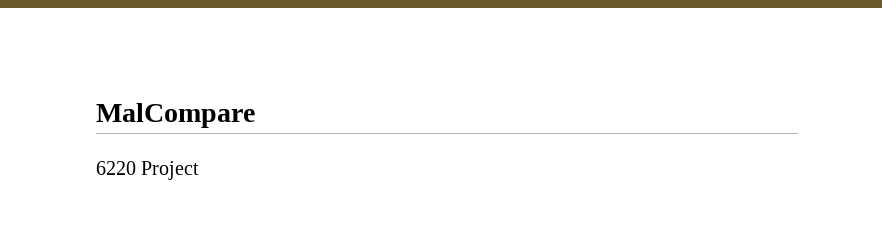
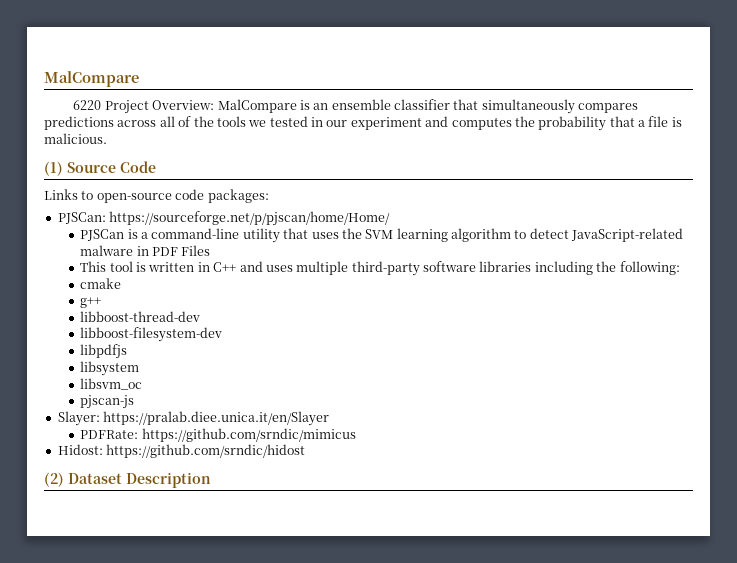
- 6220 Project
+ 6220 Project Overview: MalCompare is an ensemble classifier that simultaneously compares predictions across all of the tools we tested in our experiment and computes the probability that a file is malicious.
+ (1) Source Code
+ Links to open-source code packages:
+ PJSCan: https://sourceforge.net/p/pjscan/home/Home/
+ PJSCan is a command-line utility that uses the SVM learning algorithm to detect JavaScript-related malware in PDF Files
+ This tool is written in C++ and uses multiple third-party software libraries including the following:
+ cmake
+ g++
+ libboost-thread-dev
+ libboost-filesystem-dev
+ libpdfjs
+ libsystem
+ libsvm_oc
+ pjscan-js
+ Slayer: https://pralab.diee.unica.it/en/Slayer
+ PDFRate: https://github.com/srndic/mimicus
+ Hidost: https://github.com/srndic/hidost
+ (2) Dataset Description

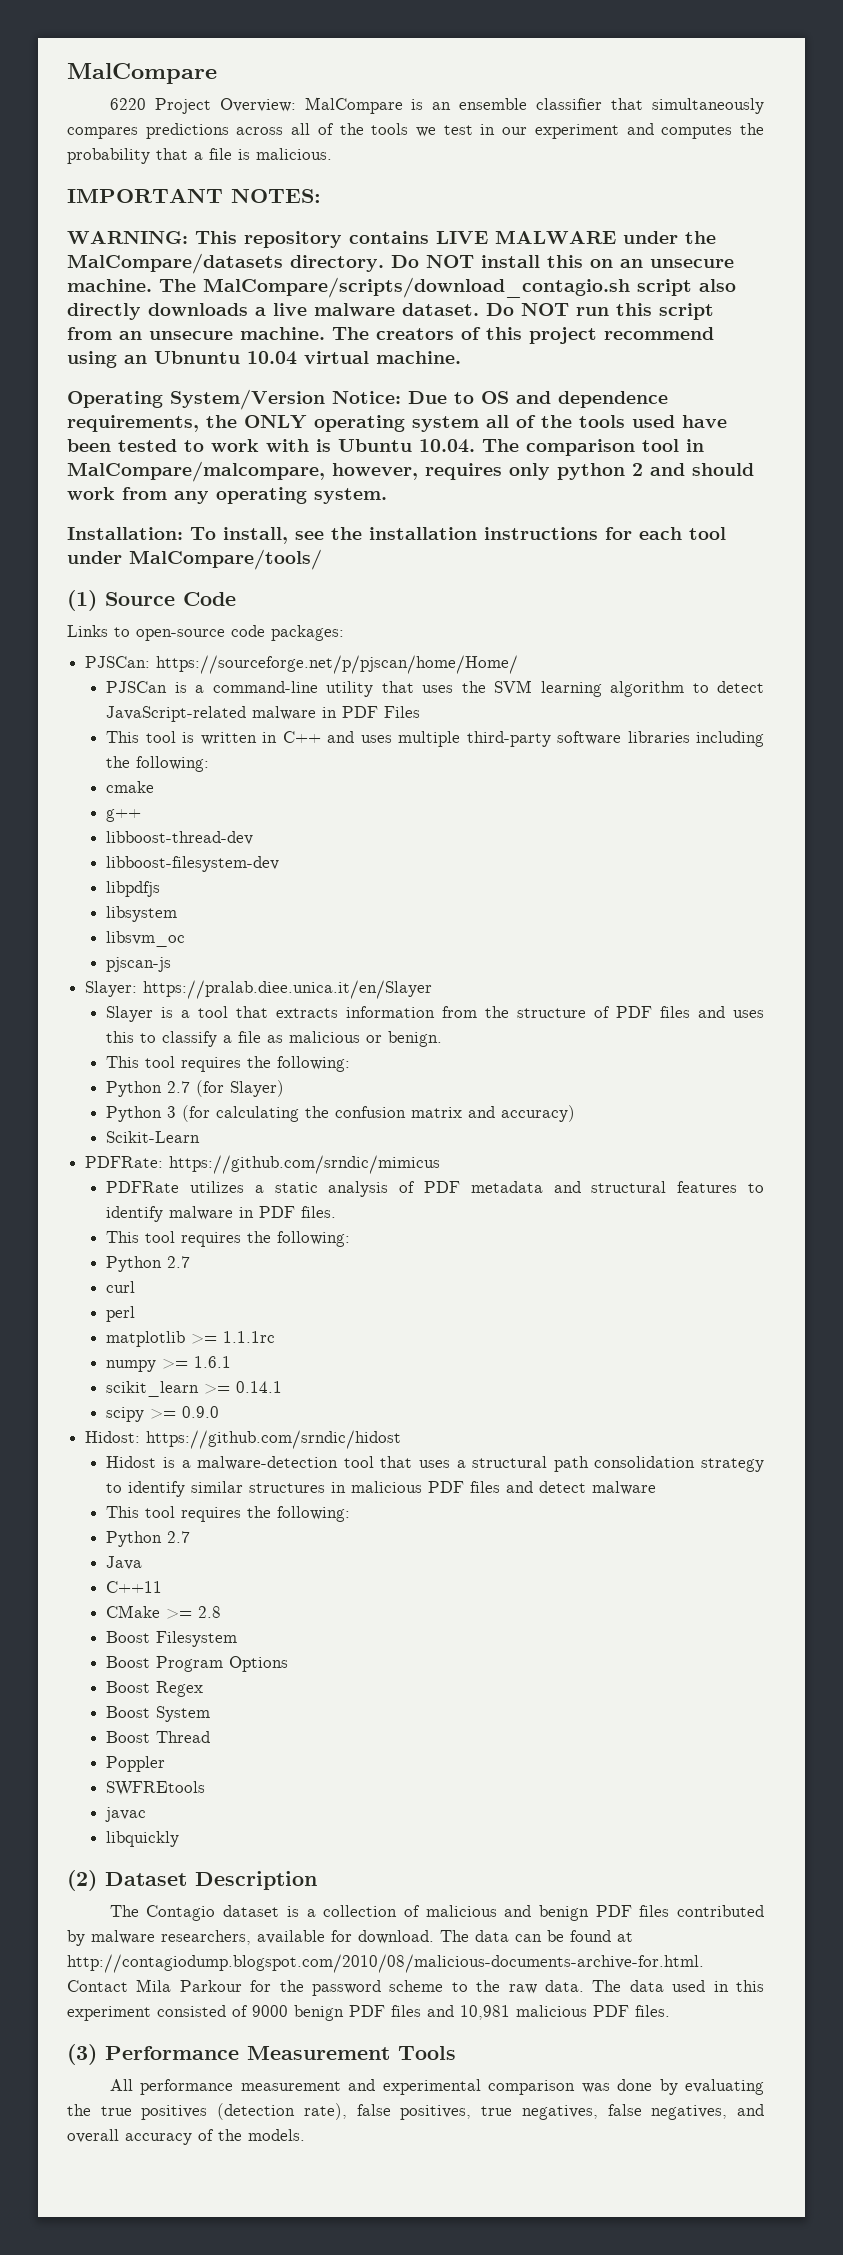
- 6220 Project Overview: MalCompare is an ensemble classifier that simultaneously compares predictions across all of the tools we tested in our experiment and computes the probability that a file is malicious.
+ 6220 Project Overview: MalCompare is an ensemble classifier that simultaneously compares predictions across all of the tools we test in our experiment and computes the probability that a file is malicious.
+ IMPORTANT NOTES:
+ WARNING: This repository contains LIVE MALWARE under the MalCompare/datasets directory. Do NOT install this on an unsecure machine. The MalCompare/scripts/download_contagio.sh script also directly downloads a live malware dataset. Do NOT run this script from an unsecure machine. The creators of this project recommend using an Ubnuntu 10.04 virtual machine.
+ Operating System/Version Notice: Due to OS and dependence requirements, the ONLY operating system all of the tools used have been tested to work with is Ubuntu 10.04. The comparison tool in MalCompare/malcompare, however, requires only python 2 and should work from any operating system.
+ Installation: To install, see the installation instructions for each tool under MalCompare/tools/
+ Slayer is a tool that extracts information from the structure of PDF files and uses this to classify a file as malicious or benign.
+ This tool requires the following:
+ Python 2.7 (for Slayer)
+ Python 3 (for calculating the confusion matrix and accuracy)
+ Scikit-Learn
  PDFRate: https://github.com/srndic/mimicus
+ PDFRate utilizes a static analysis of PDF metadata and structural features to identify malware in PDF files.
+ This tool requires the following:
+ Python 2.7
+ curl
+ perl
+ matplotlib >= 1.1.1rc
+ numpy >= 1.6.1
+ scikit_learn >= 0.14.1
+ scipy >= 0.9.0
  Hidost: https://github.com/srndic/hidost
+ Hidost is a malware-detection tool that uses a structural path consolidation strategy to identify similar structures in malicious PDF files and detect malware
+ This tool requires the following:
+ Python 2.7
+ Java
+ C++11
+ CMake >= 2.8
+ Boost Filesystem
+ Boost Program Options
+ Boost Regex
+ Boost System
+ Boost Thread
+ Poppler
+ SWFREtools
+ javac
+ libquickly
  (2) Dataset Description
+ The Contagio dataset is a collection of malicious and benign PDF files contributed by malware researchers, available for download. The data can be found at http://contagiodump.blogspot.com/2010/08/malicious-documents-archive-for.html. Contact Mila Parkour for the password scheme to the raw data. The data used in this experiment consisted of 9000 benign PDF files and 10,981 malicious PDF files.
+ (3) Performance Measurement Tools
+ All performance measurement and experimental comparison was done by evaluating the true positives (detection rate), false positives, true negatives, false negatives, and overall accuracy of the models.

